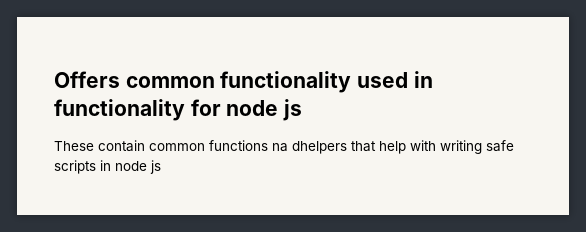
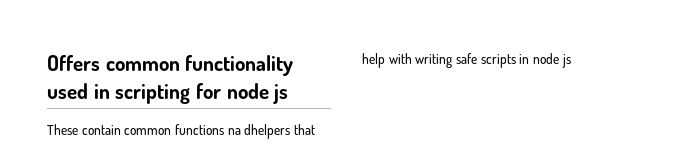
- Offers common functionality used in functionality for node js
+ Offers common functionality used in scripting for node js

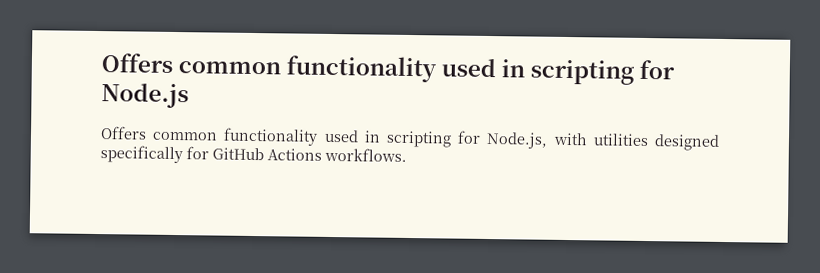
- Offers common functionality used in scripting for node js
- These contain common functions na dhelpers that help with writing safe scripts in node js
+ Offers common functionality used in scripting for Node.js
+ Offers common functionality used in scripting for Node.js, with utilities designed specifically for GitHub Actions workflows.

